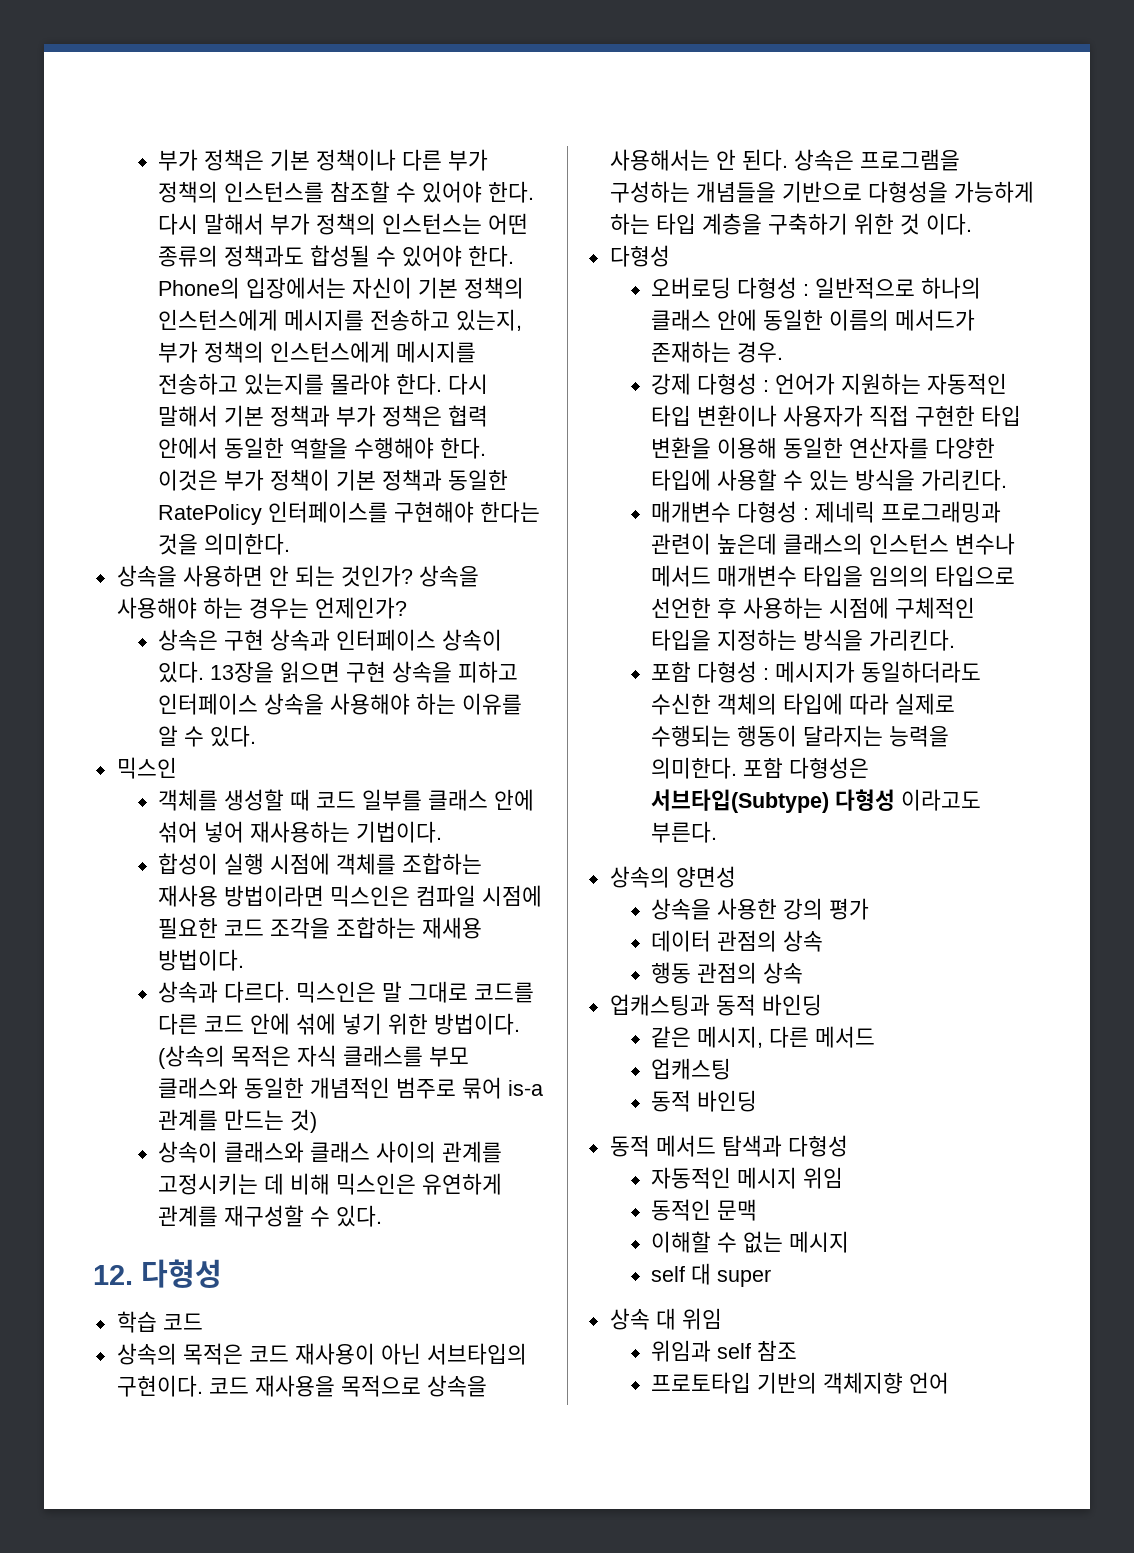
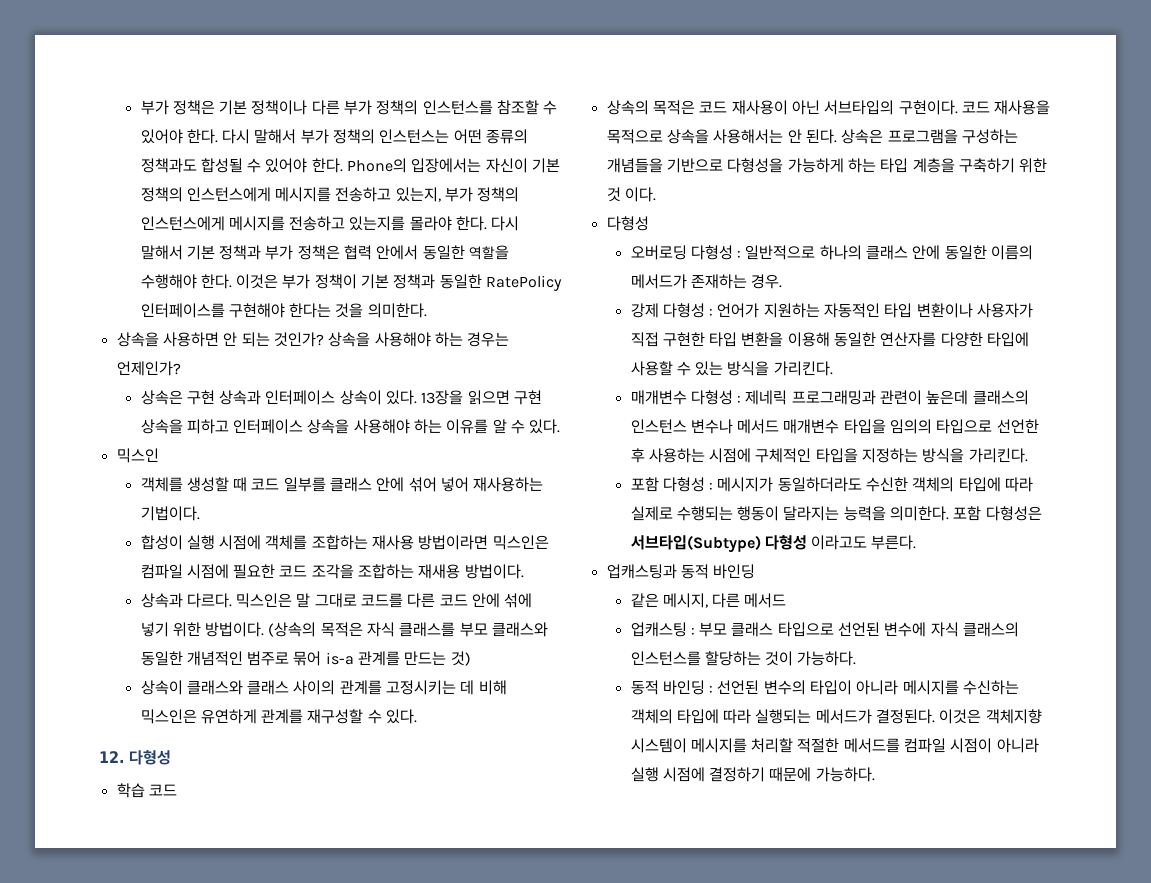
- 상속의 양면성
- 상속을 사용한 강의 평가
- 데이터 관점의 상속
- 행동 관점의 상속
- 업캐스팅
- 동적 바인딩
- 동적 메서드 탐색과 다형성
- 자동적인 메시지 위임
- 동적인 문맥
- 이해할 수 없는 메시지
- self 대 super
- 상속 대 위임
- 위임과 self 참조
- 프로토타입 기반의 객체지향 언어
+ 업캐스팅 : 부모 클래스 타입으로 선언된 변수에 자식 클래스의 인스턴스를 할당하는 것이 가능하다.
+ 동적 바인딩 : 선언된 변수의 타입이 아니라 메시지를 수신하는 객체의 타입에 따라 실행되는 메서드가 결정된다. 이것은 객체지향 시스템이 메시지를 처리할 적절한 메서드를 컴파일 시점이 아니라 실행 시점에 결정하기 때문에 가능하다.

